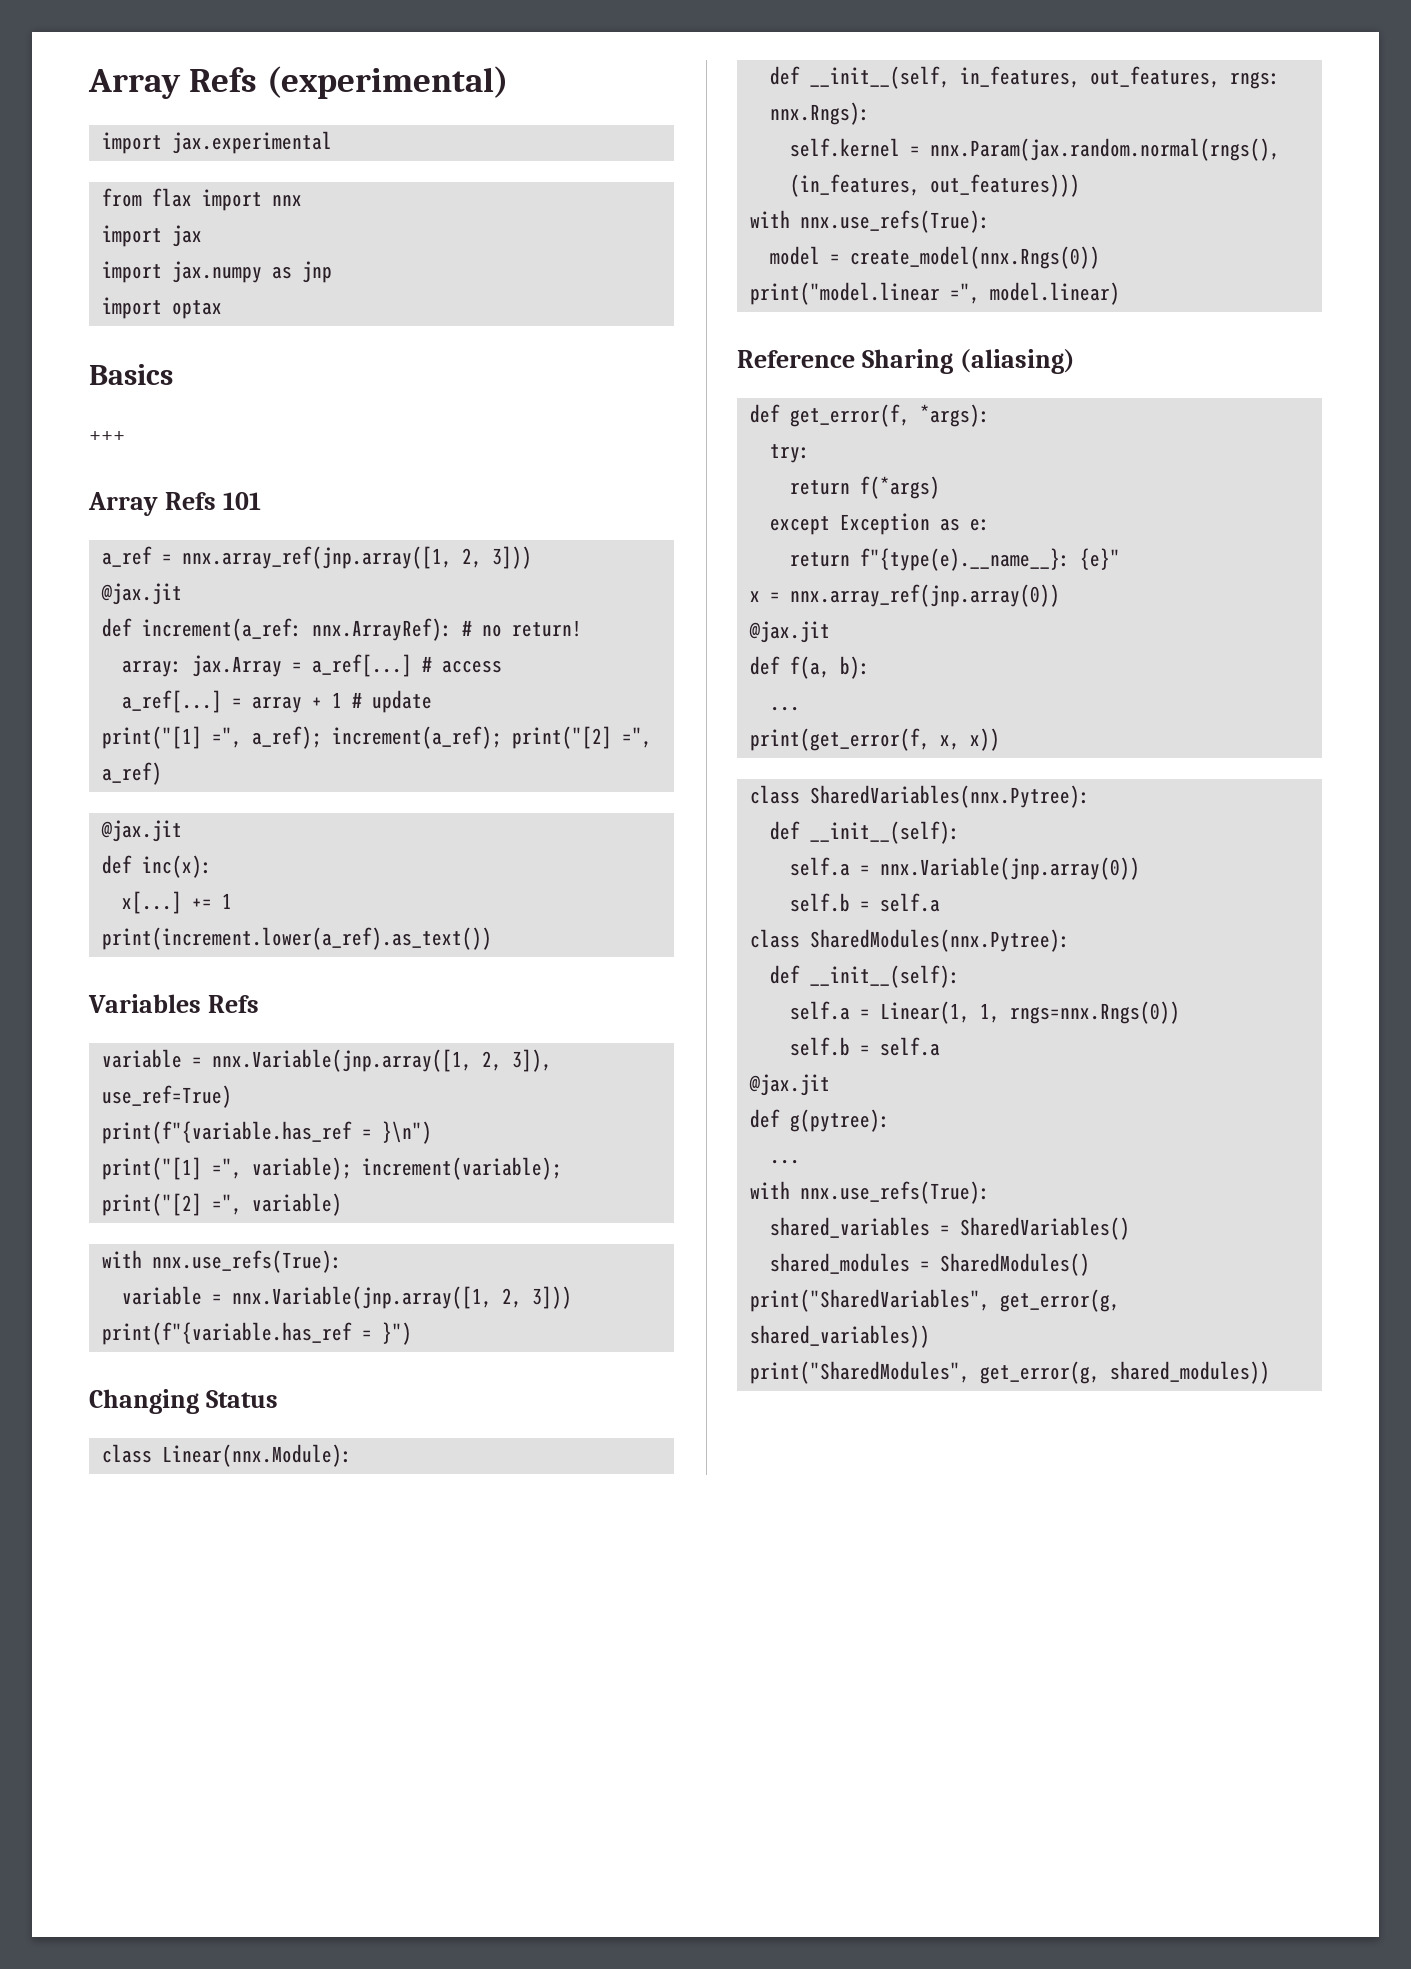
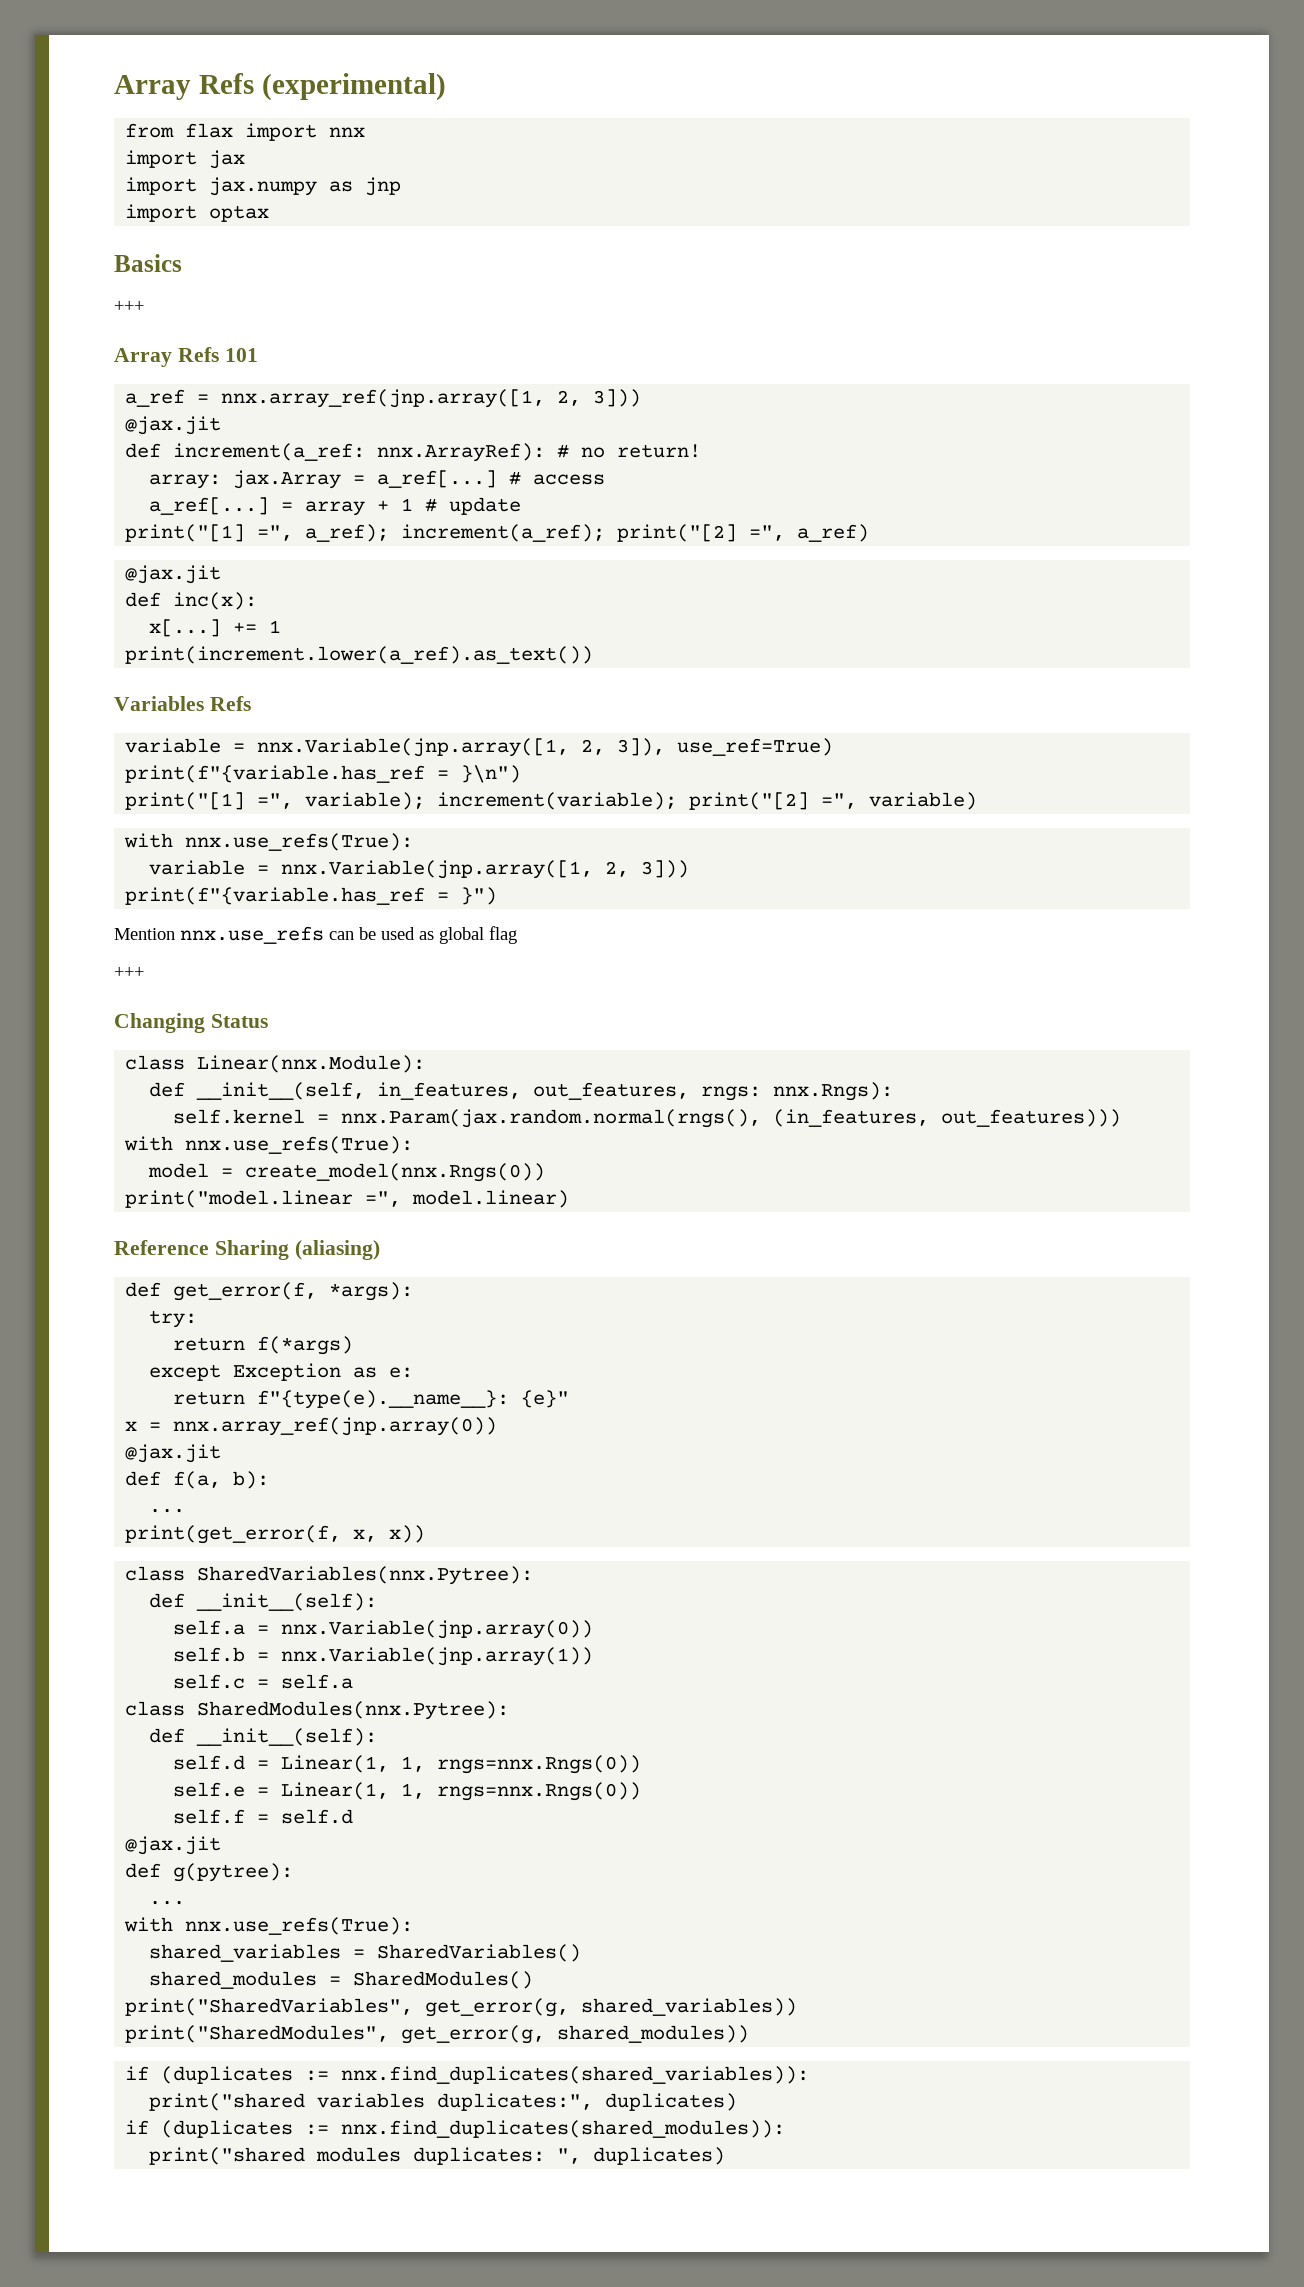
- import jax.experimental
+ Mention nnx.use_refs can be used as global flag
+ +++
  self.a = nnx.Variable(jnp.array(0))
- self.b = self.a
+ self.b = nnx.Variable(jnp.array(1))
+ self.c = self.a
- self.a = Linear(1, 1, rngs=nnx.Rngs(0))
- self.b = self.a
+ self.d = Linear(1, 1, rngs=nnx.Rngs(0))
+ self.e = Linear(1, 1, rngs=nnx.Rngs(0))
+ self.f = self.d
+ if (duplicates := nnx.find_duplicates(shared_variables)):
+ print("shared variables duplicates:", duplicates)
+ if (duplicates := nnx.find_duplicates(shared_modules)):
+ print("shared modules duplicates: ", duplicates)

